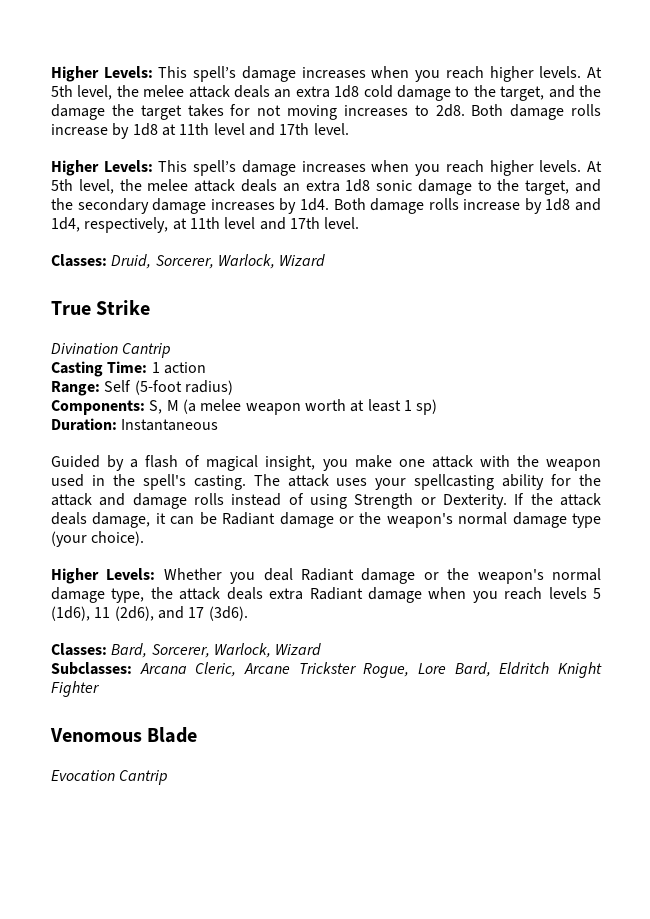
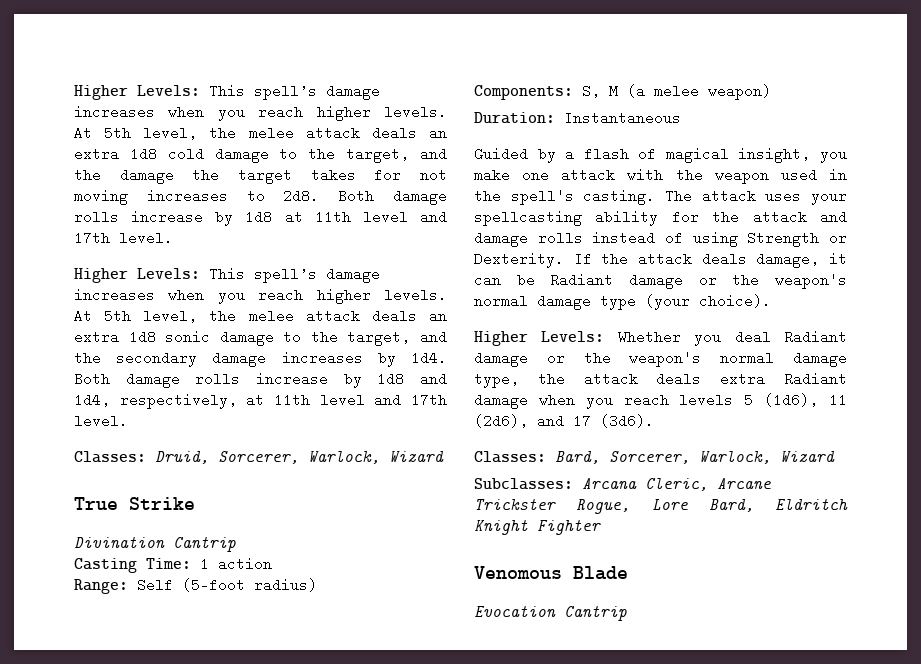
- Components: S, M (a melee weapon worth at least 1 sp)
+ Components: S, M (a melee weapon)

